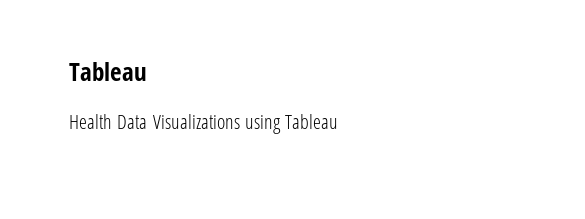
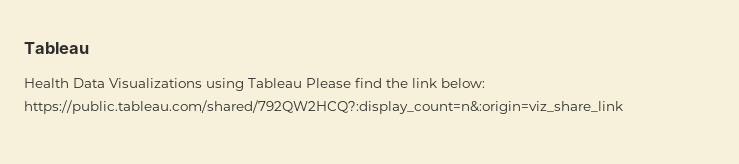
- Health Data Visualizations using Tableau
+ Health Data Visualizations using Tableau Please find the link below: https://public.tableau.com/shared/792QW2HCQ?:display_count=n&:origin=viz_share_link

